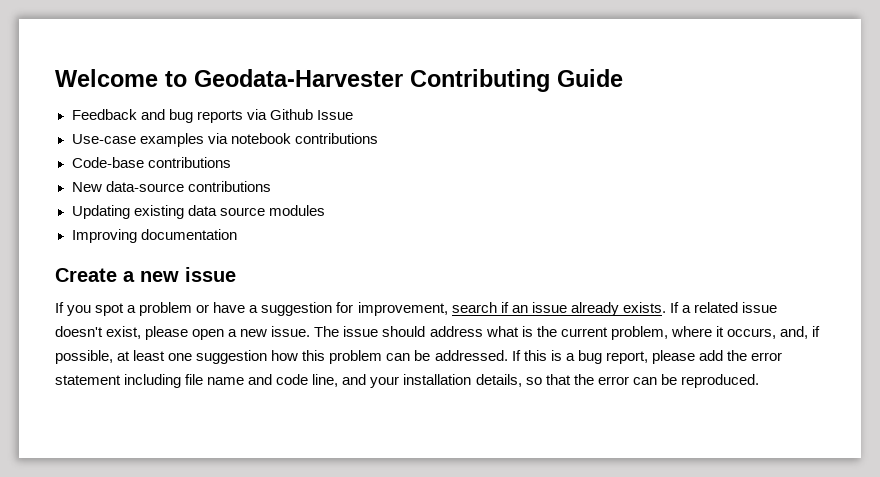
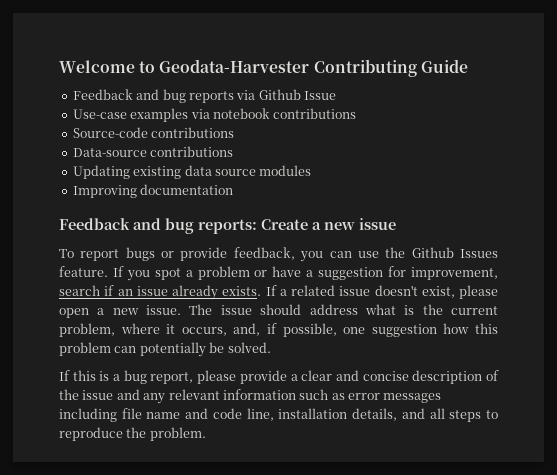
- Code-base contributions
- New data-source contributions
+ Source-code contributions
+ Data-source contributions
- Create a new issue
+ Feedback and bug reports: Create a new issue
+ To report bugs or provide feedback, you can use the Github Issues feature.
- The issue should address what is the current problem, where it occurs, and, if possible, at least one suggestion how this problem can be addressed. If this is a bug report, please add the error statement including file name and code line, and your installation details, so that the error can be reproduced.
+ The issue should address what is the current problem, where it occurs, and, if possible, one suggestion how this problem can potentially be solved.
+ If this is a bug report, please provide a clear and concise description of the issue and any relevant information such as error messages including file name and code line, installation details, and all steps to reproduce the problem.

